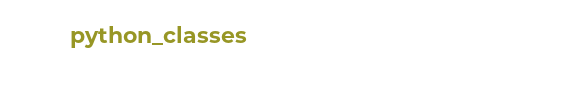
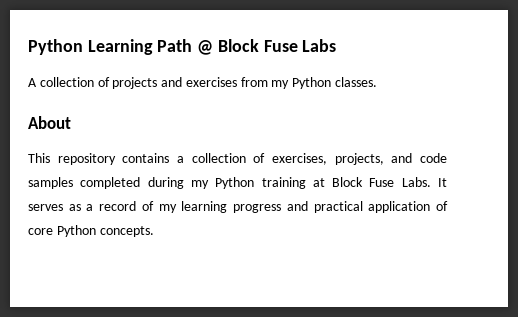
- python_classes
+ Python Learning Path @ Block Fuse Labs
+ A collection of projects and exercises from my Python classes.
+ About
+ This repository contains a collection of exercises, projects, and code samples completed during my Python training at Block Fuse Labs. It serves as a record of my learning progress and practical application of core Python concepts.

